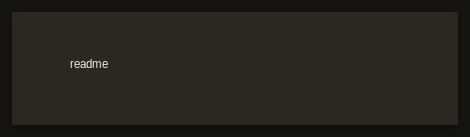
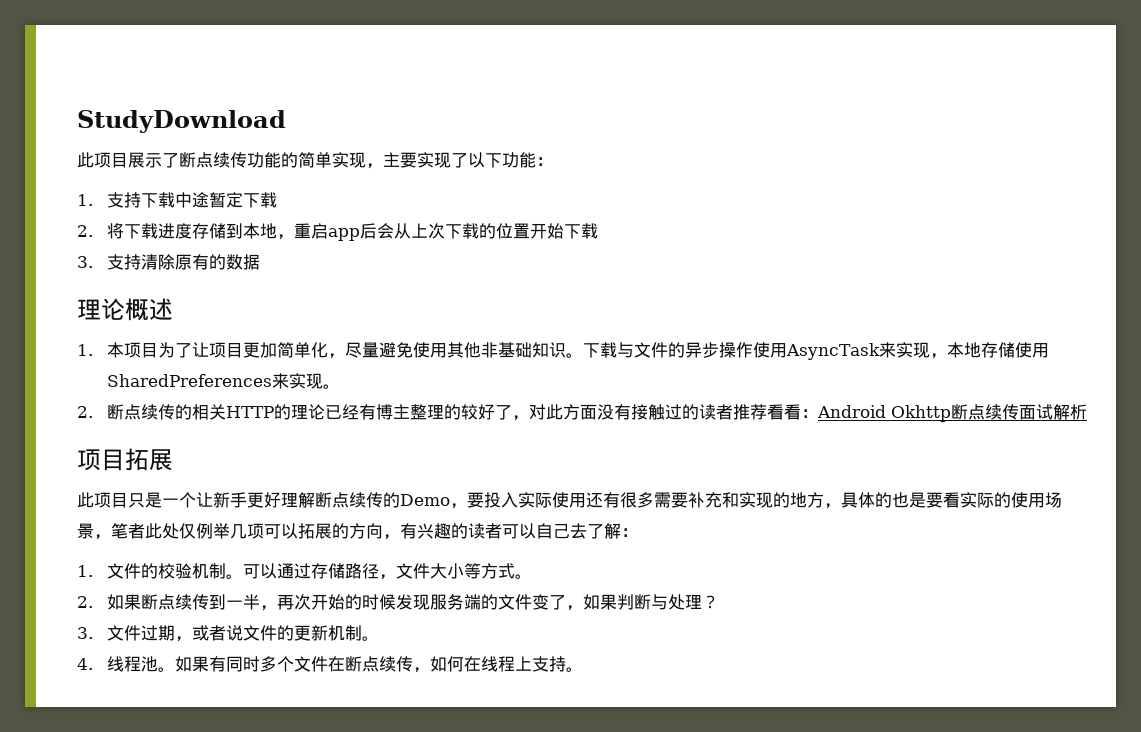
- readme
+ StudyDownload
+ 此项目展示了断点续传功能的简单实现，主要实现了以下功能：
+ 1.支持下载中途暂定下载
+ 2.将下载进度存储到本地，重启app后会从上次下载的位置开始下载
+ 3.支持清除原有的数据
+ 理论概述
+ 1.本项目为了让项目更加简单化，尽量避免使用其他非基础知识。下载与文件的异步操作使用AsyncTask来实现，本地存储使用SharedPreferences来实现。
+ 2.断点续传的相关HTTP的理论已经有博主整理的较好了，对此方面没有接触过的读者推荐看看：Android Okhttp断点续传面试解析
+ 项目拓展
+ 此项目只是一个让新手更好理解断点续传的Demo，要投入实际使用还有很多需要补充和实现的地方，具体的也是要看实际的使用场景，笔者此处仅例举几项可以拓展的方向，有兴趣的读者可以自己去了解：
+ 1.文件的校验机制。可以通过存储路径，文件大小等方式。
+ 2.如果断点续传到一半，再次开始的时候发现服务端的文件变了，如果判断与处理？
+ 3.文件过期，或者说文件的更新机制。
+ 4.线程池。如果有同时多个文件在断点续传，如何在线程上支持。

